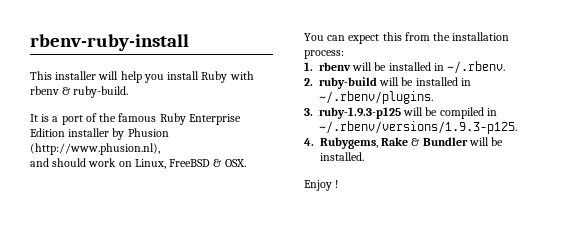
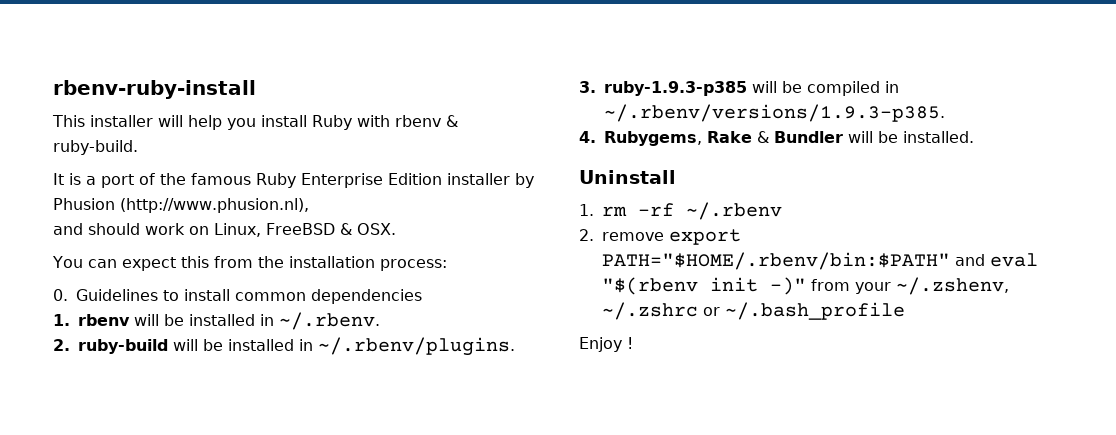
+ 0. Guidelines to install common dependencies
- 3. ruby-1.9.3-p125 will be compiled in ~/.rbenv/versions/1.9.3-p125.
+ 3. ruby-1.9.3-p385 will be compiled in ~/.rbenv/versions/1.9.3-p385.
+ Uninstall
+ 1. rm -rf ~/.rbenv
+ 2. remove export PATH="$HOME/.rbenv/bin:$PATH" and eval "$(rbenv init -)" from your ~/.zshenv, ~/.zshrc or ~/.bash_profile

